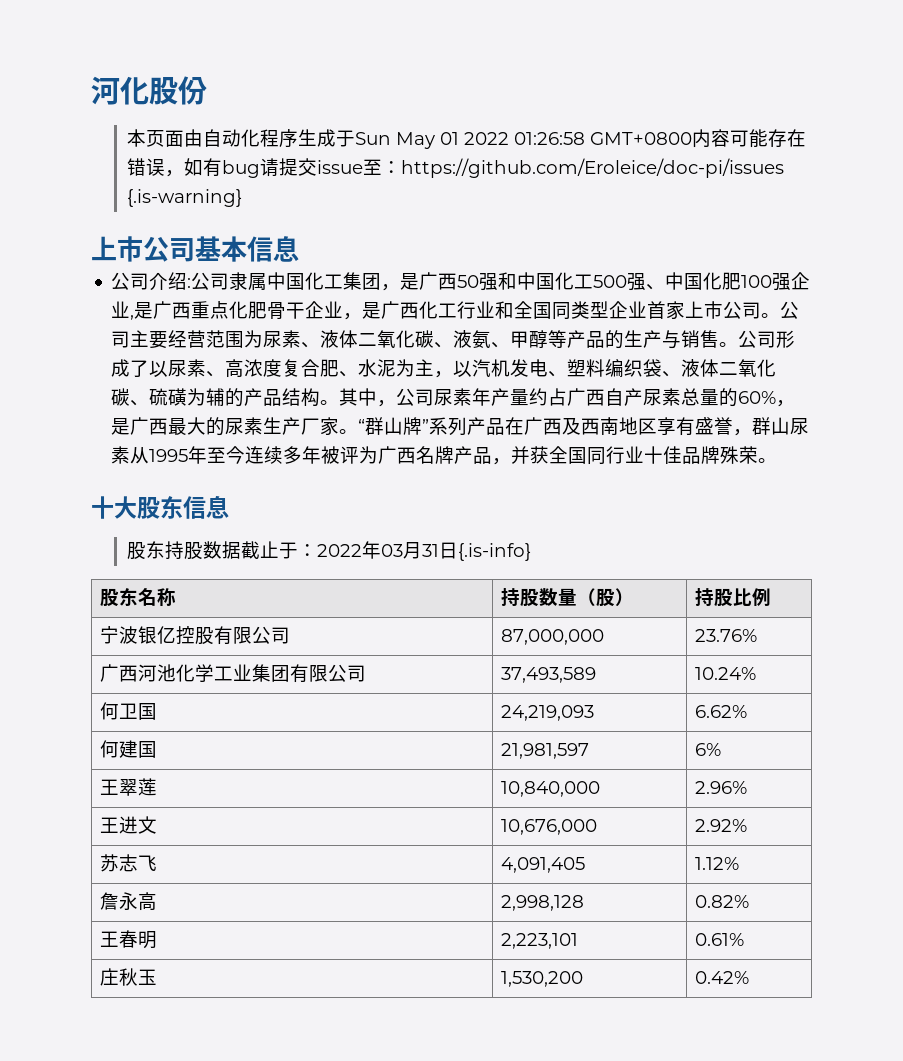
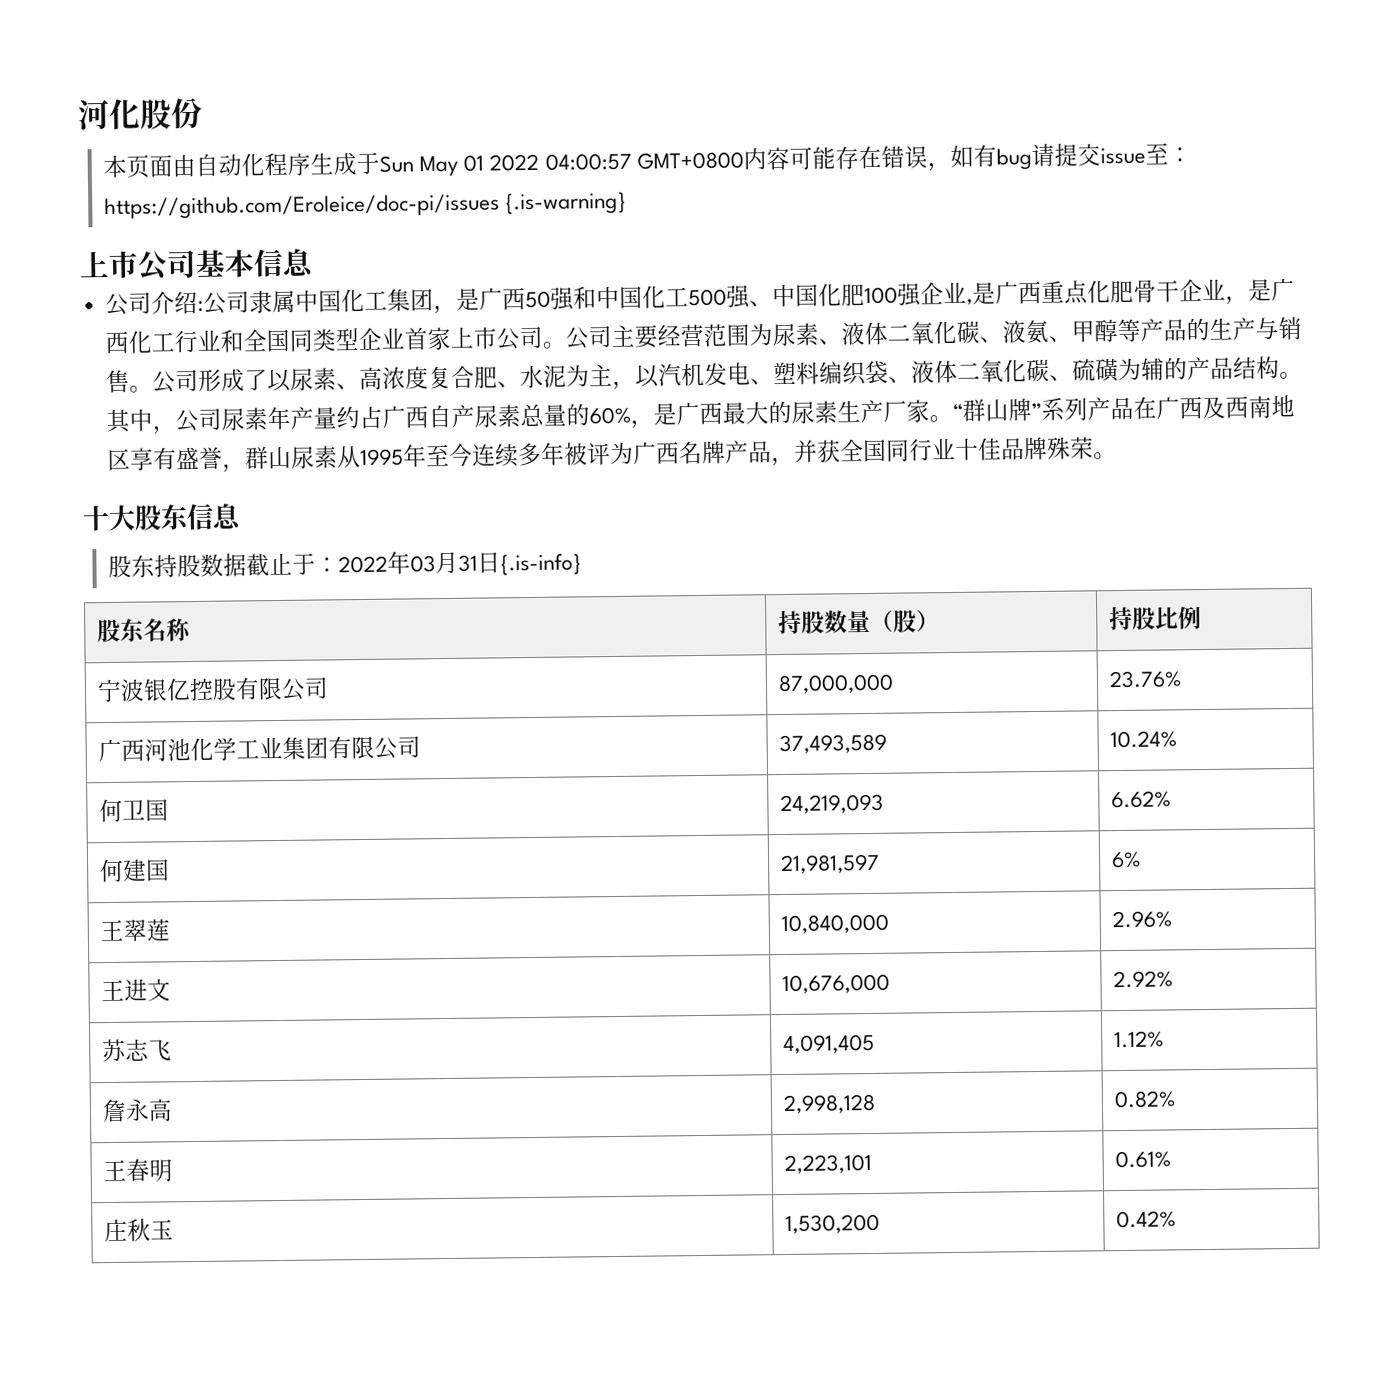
- 本页面由自动化程序生成于Sun May 01 2022 01:26:58 GMT+0800内容可能存在错误，如有bug请提交issue至：https://github.com/Eroleice/doc-pi/issues {.is-warning}
+ 本页面由自动化程序生成于Sun May 01 2022 04:00:57 GMT+0800内容可能存在错误，如有bug请提交issue至：https://github.com/Eroleice/doc-pi/issues {.is-warning}

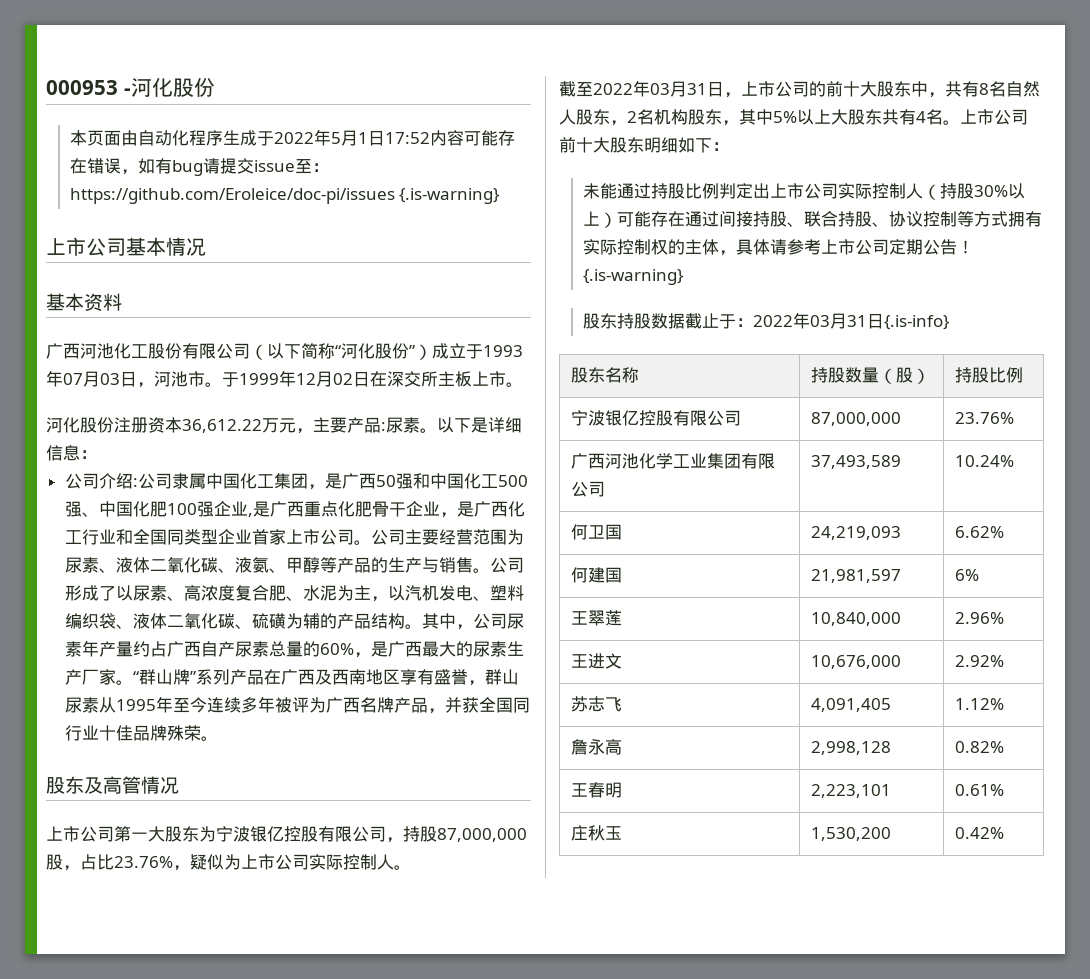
- 河化股份
+ 000953 -河化股份
- 本页面由自动化程序生成于Sun May 01 2022 04:00:57 GMT+0800内容可能存在错误，如有bug请提交issue至：https://github.com/Eroleice/doc-pi/issues {.is-warning}
+ 本页面由自动化程序生成于2022年5月1日17:52内容可能存在错误，如有bug请提交issue至：https://github.com/Eroleice/doc-pi/issues {.is-warning}
- 上市公司基本信息
+ 上市公司基本情况
+ 基本资料
+ 广西河池化工股份有限公司（以下简称“河化股份”）成立于1993年07月03日，河池市。于1999年12月02日在深交所主板上市。
+ 河化股份注册资本36,612.22万元，主要产品:尿素。以下是详细信息：
- 十大股东信息
+ 股东及高管情况
+ 上市公司第一大股东为宁波银亿控股有限公司，持股87,000,000股，占比23.76%，疑似为上市公司实际控制人。
+ 截至2022年03月31日，上市公司的前十大股东中，共有8名自然人股东，2名机构股东，其中5%以上大股东共有4名。上市公司前十大股东明细如下：
+ 未能通过持股比例判定出上市公司实际控制人（持股30%以上）可能存在通过间接持股、联合持股、协议控制等方式拥有实际控制权的主体，具体请参考上市公司定期公告！{.is-warning}

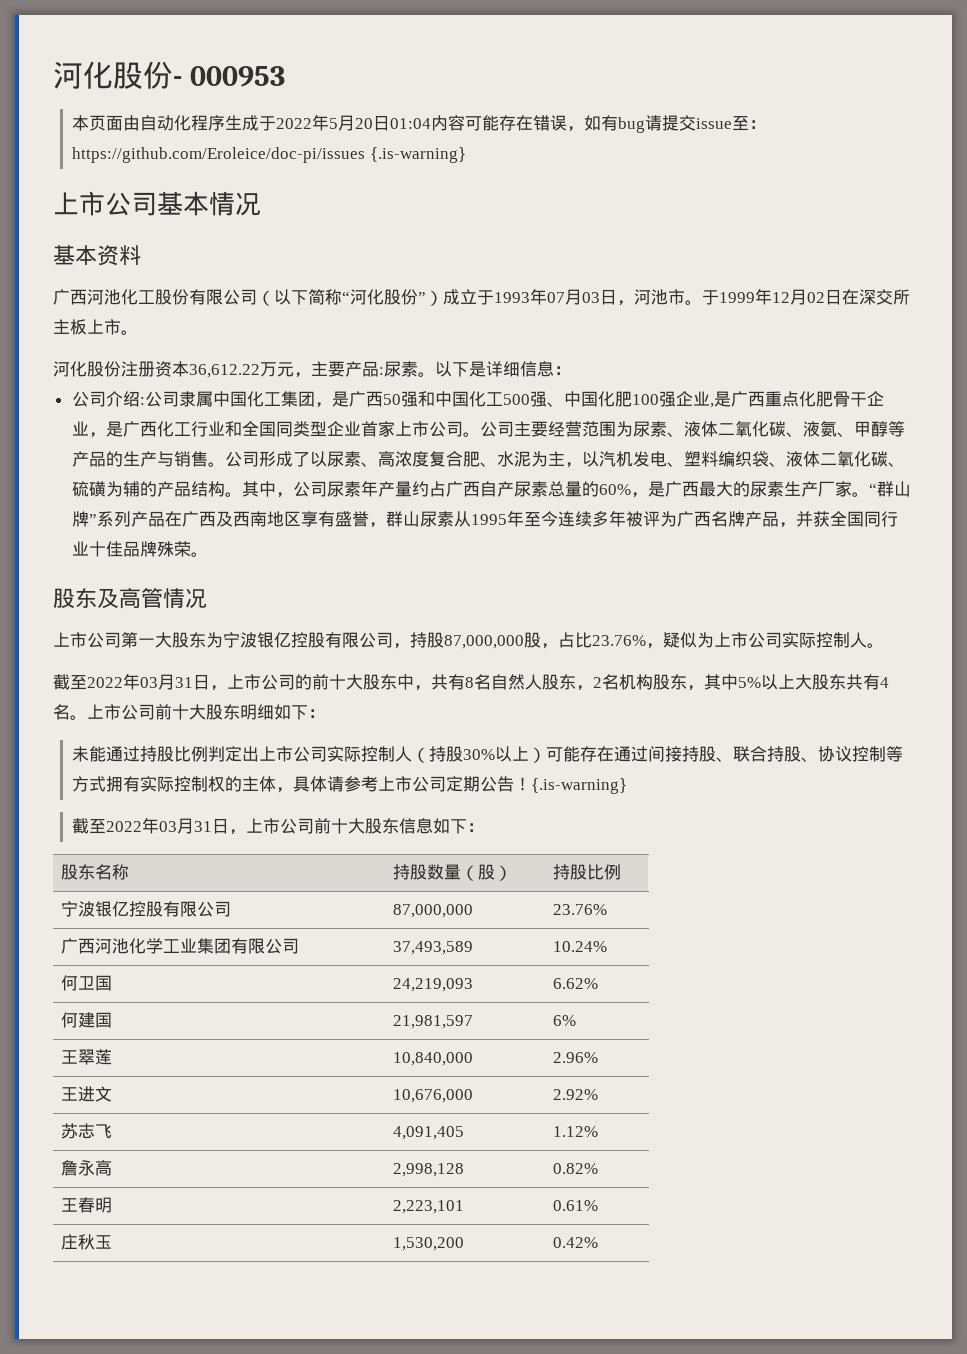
- 000953 -河化股份
+ 河化股份- 000953
- 本页面由自动化程序生成于2022年5月1日17:52内容可能存在错误，如有bug请提交issue至：https://github.com/Eroleice/doc-pi/issues {.is-warning}
+ 本页面由自动化程序生成于2022年5月20日01:04内容可能存在错误，如有bug请提交issue至：https://github.com/Eroleice/doc-pi/issues {.is-warning}
- 股东持股数据截止于：2022年03月31日{.is-info}
+ 截至2022年03月31日，上市公司前十大股东信息如下：

